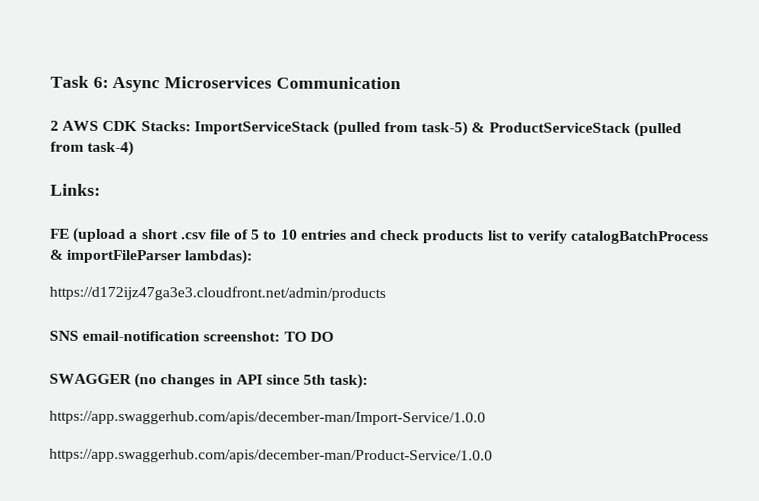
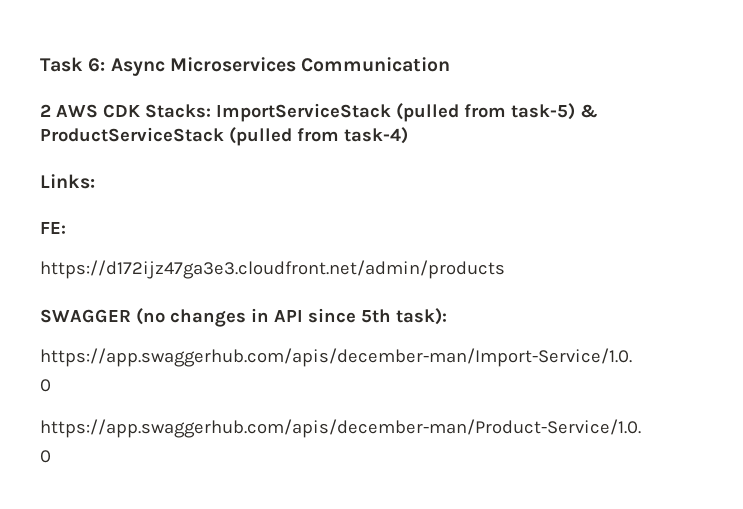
- FE (upload a short .csv file of 5 to 10 entries and check products list to verify catalogBatchProcess & importFileParser lambdas):
+ FE:
  https://d172ijz47ga3e3.cloudfront.net/admin/products
- SNS email-notification screenshot: TO DO

